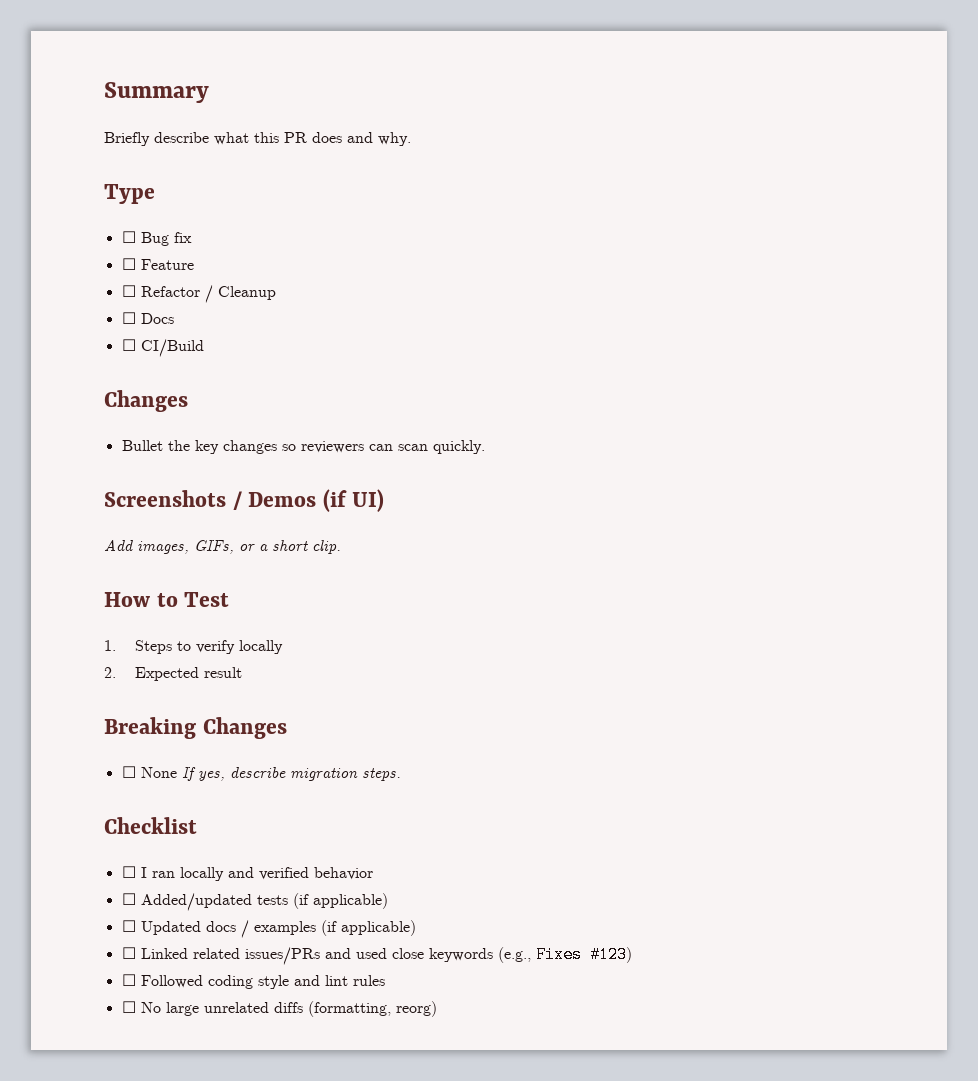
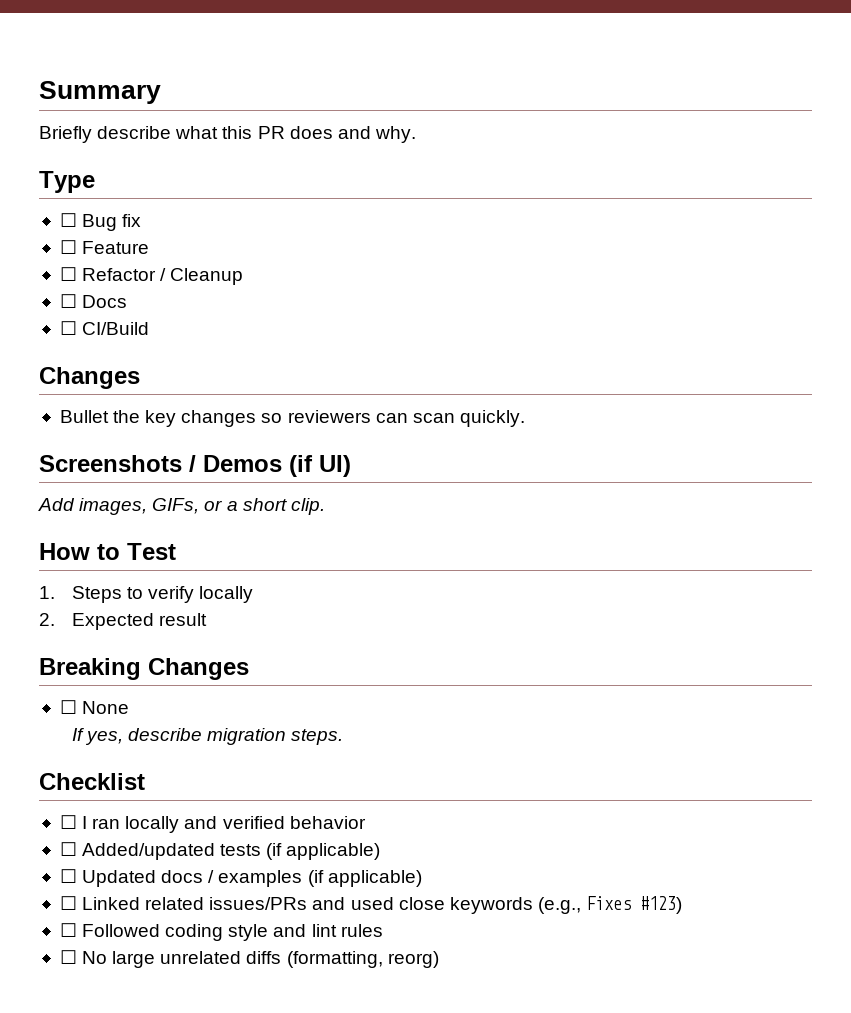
- ☐ None If yes, describe migration steps.
+ ☐ None
+ If yes, describe migration steps.

